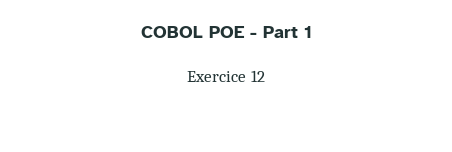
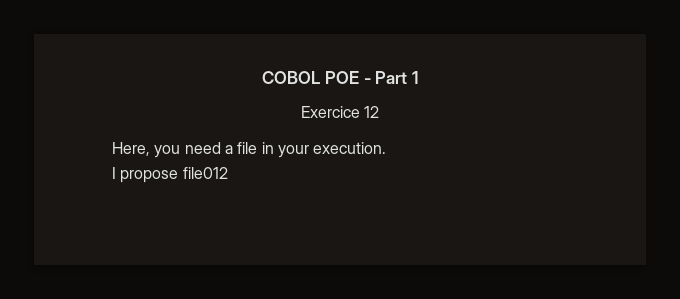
+ Here, you need a file in your execution.
+ I propose file012

